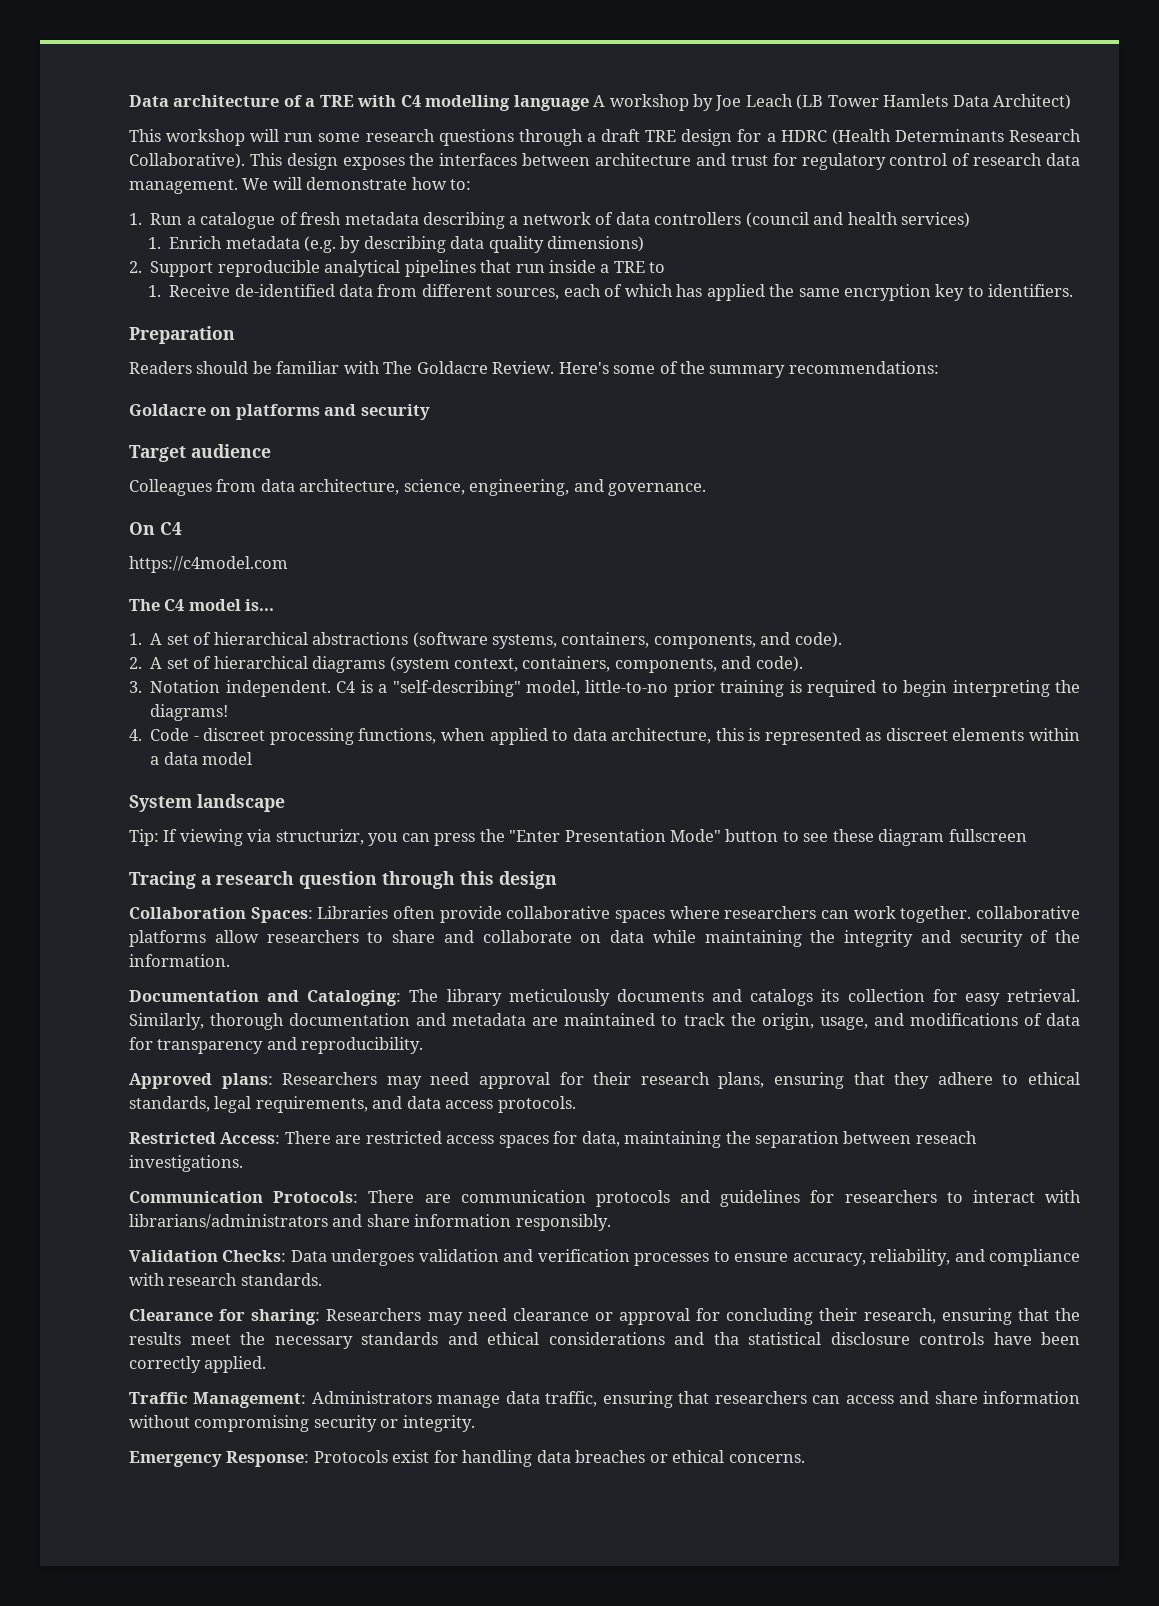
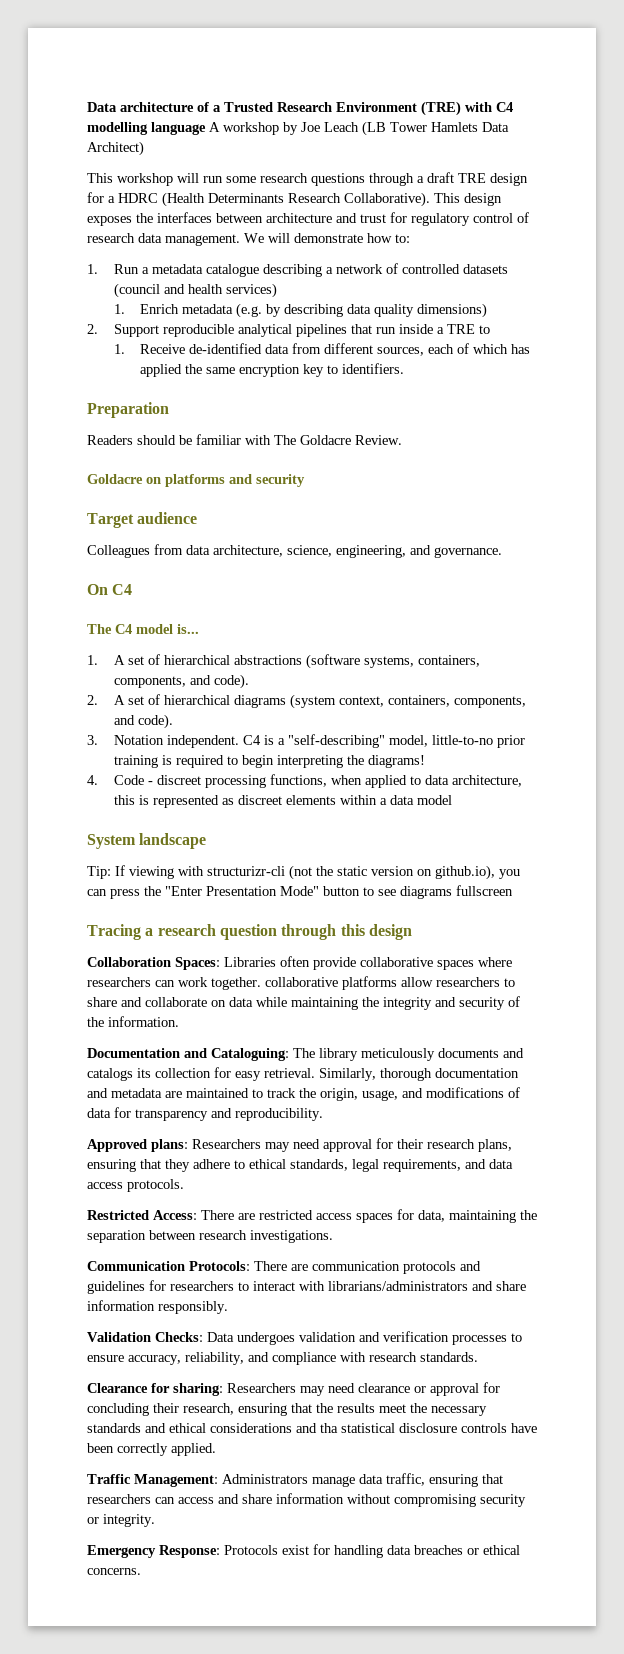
- Data architecture of a TRE with C4 modelling language A workshop by Joe Leach (LB Tower Hamlets Data Architect)
+ Data architecture of a Trusted Research Environment (TRE) with C4 modelling language A workshop by Joe Leach (LB Tower Hamlets Data Architect)
- 1. Run a catalogue of fresh metadata describing a network of data controllers (council and health services)
+ 1. Run a metadata catalogue describing a network of controlled datasets (council and health services)
- Here's some of the summary recommendations:
- https://c4model.com
- Tip: If viewing via structurizr, you can press the "Enter Presentation Mode" button to see these diagram fullscreen
+ Tip: If viewing with structurizr-cli (not the static version on github.io), you can press the "Enter Presentation Mode" button to see diagrams fullscreen
- Documentation and Cataloging: The library meticulously documents and catalogs its collection for easy retrieval.
+ Documentation and Cataloguing: The library meticulously documents and catalogs its collection for easy retrieval.
- Restricted Access: There are restricted access spaces for data, maintaining the separation between reseach investigations.
+ Restricted Access: There are restricted access spaces for data, maintaining the separation between research investigations.

